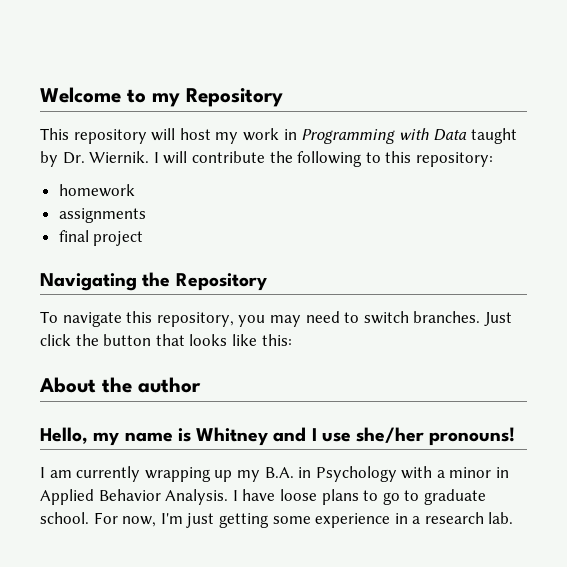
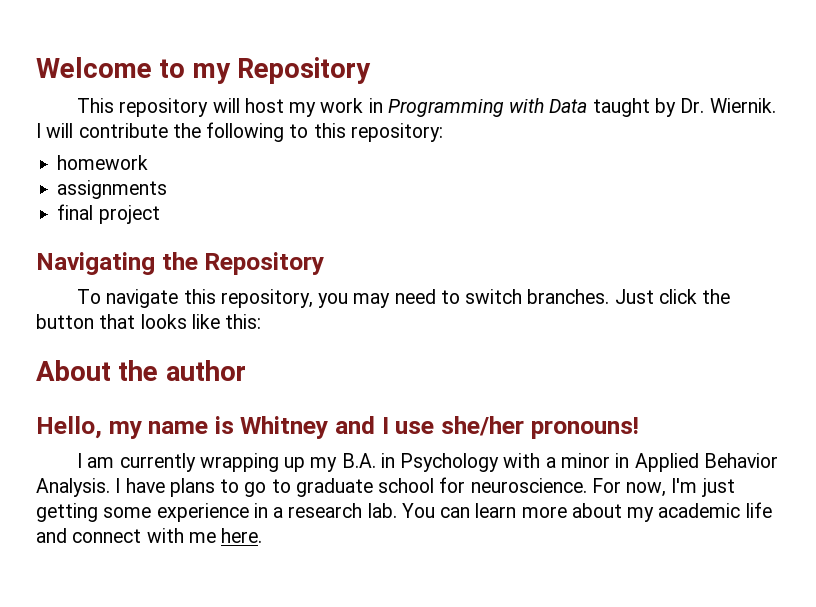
- I have loose plans to go to graduate school.
+ I have plans to go to graduate school for neuroscience.
+ You can learn more about my academic life and connect with me here.

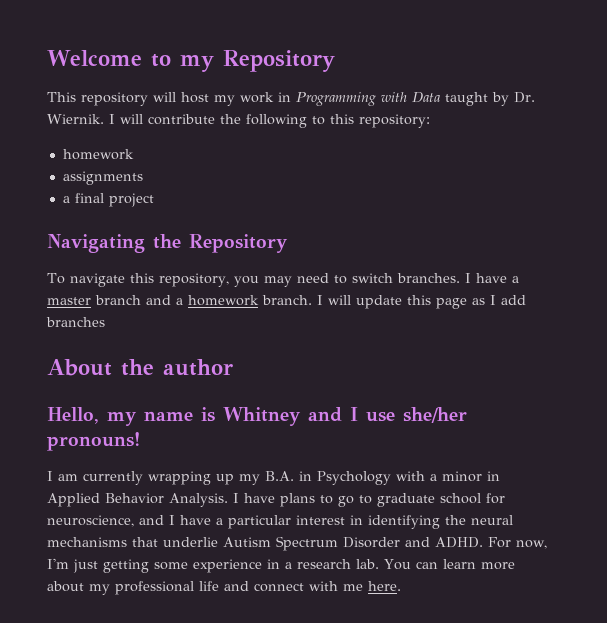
- final project
+ a final project
- Just click the button that looks like this:
+ I have a master branch and a homework branch. I will update this page as I add branches
- I have plans to go to graduate school for neuroscience.
+ I have plans to go to graduate school for neuroscience, and I have a particular interest in identifying the neural mechanisms that underlie Autism Spectrum Disorder and ADHD.
- You can learn more about my academic life and connect with me here.
+ You can learn more about my professional life and connect with me here.

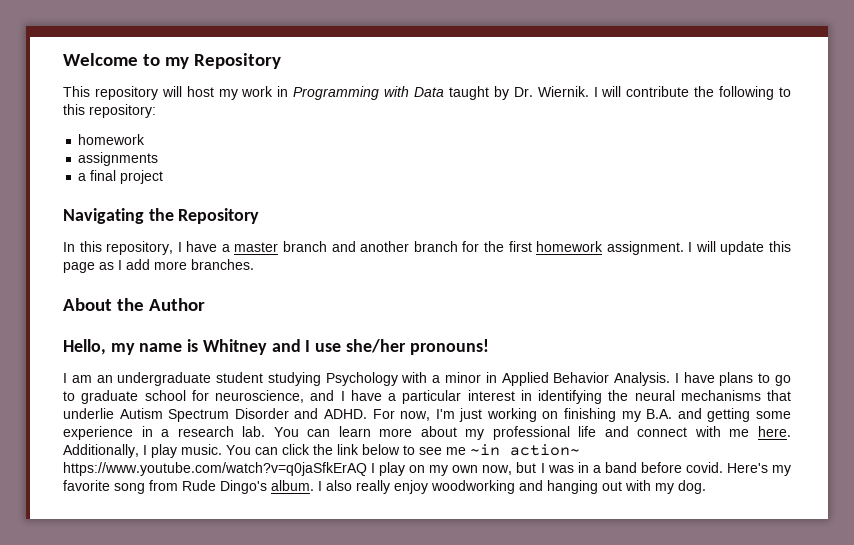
- To navigate this repository, you may need to switch branches. I have a master branch and a homework branch.
+ In this repository, I have a master branch and another branch for the first homework assignment.
- I will update this page as I add branches
+ I will update this page as I add more branches.
- About the author
+ About the Author
- I am currently wrapping up my B.A. in Psychology with a minor in Applied Behavior Analysis.
+ I am an undergraduate student studying Psychology with a minor in Applied Behavior Analysis.
- For now, I'm just getting some experience in a research lab.
+ For now, I'm just working on finishing my B.A. and getting some experience in a research lab.
+ Additionally, I play music. You can click the link below to see me ~in action~ https://www.youtube.com/watch?v=q0jaSfkErAQ I play on my own now, but I was in a band before covid. Here's my favorite song from Rude Dingo's album. I also really enjoy woodworking and hanging out with my dog.

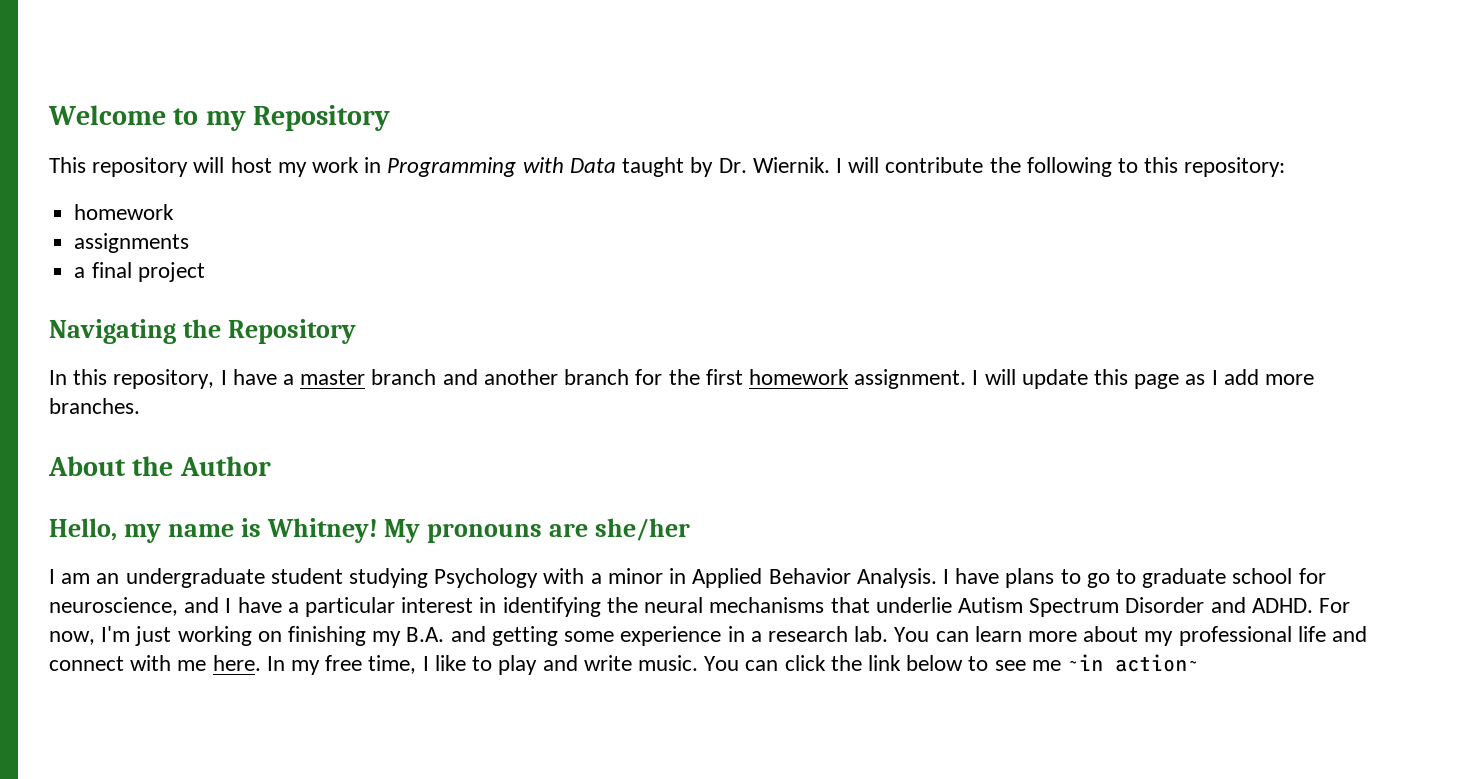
- Hello, my name is Whitney and I use she/her pronouns!
+ Hello, my name is Whitney! My pronouns are she/her
- Additionally, I play music.
+ In my free time, I like to play and write music.
- You can click the link below to see me ~in action~ https://www.youtube.com/watch?v=q0jaSfkErAQ I play on my own now, but I was in a band before covid. Here's my favorite song from Rude Dingo's album. I also really enjoy woodworking and hanging out with my dog.
+ You can click the link below to see me ~in action~

